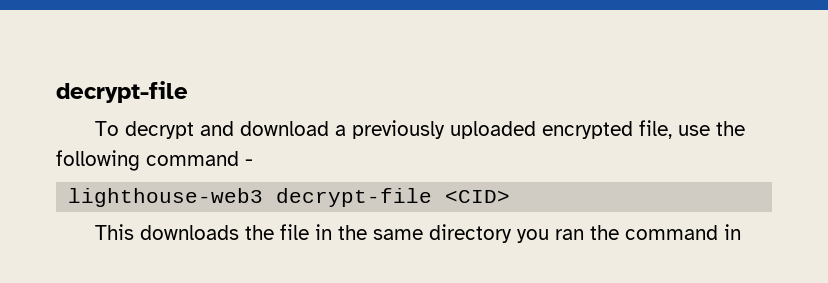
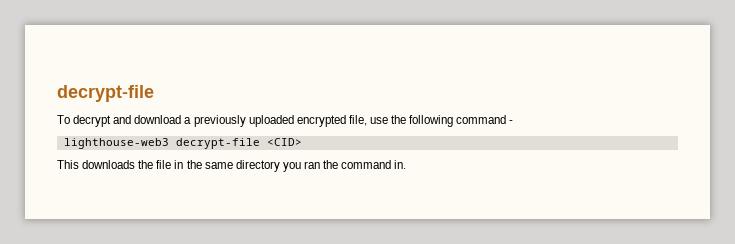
- This downloads the file in the same directory you ran the command in
+ This downloads the file in the same directory you ran the command in.

